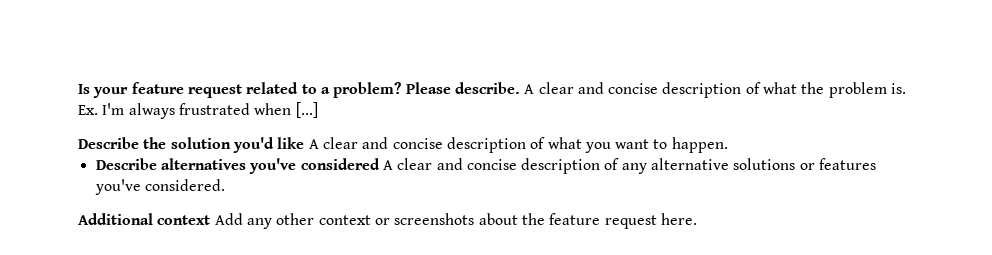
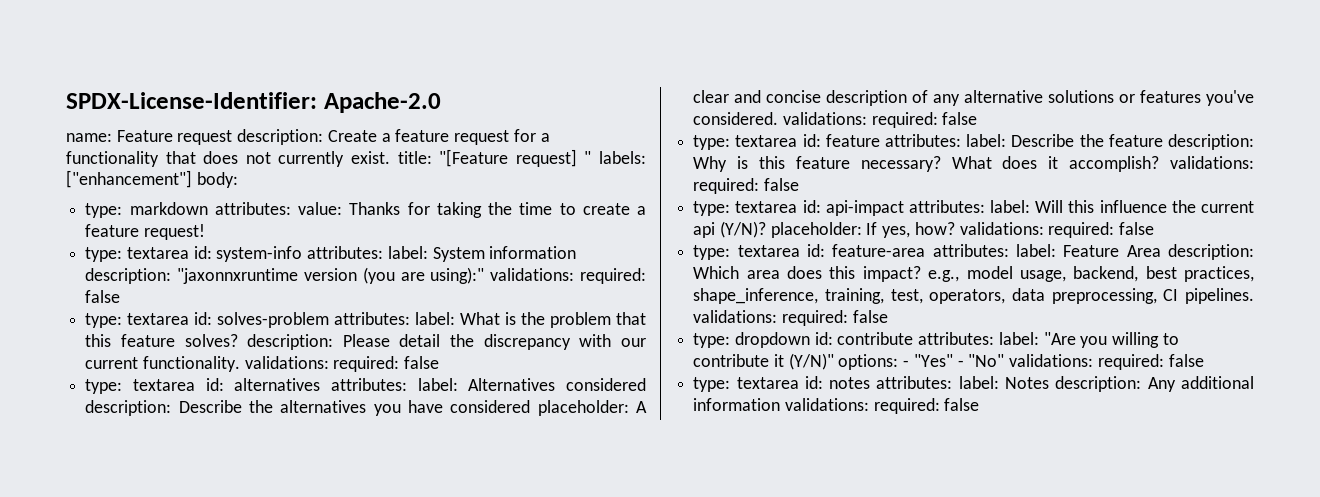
- Is your feature request related to a problem? Please describe. A clear and concise description of what the problem is. Ex. I'm always frustrated when [...]
- Describe the solution you'd like A clear and concise description of what you want to happen.
- Describe alternatives you've considered A clear and concise description of any alternative solutions or features you've considered.
- Additional context Add any other context or screenshots about the feature request here.
+ SPDX-License-Identifier: Apache-2.0
+ name: Feature request description: Create a feature request for a functionality that does not currently exist. title: "[Feature request] " labels: ["enhancement"] body:
+ type: markdown attributes: value: Thanks for taking the time to create a feature request!
+ type: textarea id: system-info attributes: label: System information description: "jaxonnxruntime version (you are using):" validations: required: false
+ type: textarea id: solves-problem attributes: label: What is the problem that this feature solves? description: Please detail the discrepancy with our current functionality. validations: required: false
+ type: textarea id: alternatives attributes: label: Alternatives considered description: Describe the alternatives you have considered placeholder: A clear and concise description of any alternative solutions or features you've considered. validations: required: false
+ type: textarea id: feature attributes: label: Describe the feature description: Why is this feature necessary? What does it accomplish? validations: required: false
+ type: textarea id: api-impact attributes: label: Will this influence the current api (Y/N)? placeholder: If yes, how? validations: required: false
+ type: textarea id: feature-area attributes: label: Feature Area description: Which area does this impact? e.g., model usage, backend, best practices, shape_inference, training, test, operators, data preprocessing, CI pipelines. validations: required: false
+ type: dropdown id: contribute attributes: label: "Are you willing to contribute it (Y/N)" options: - "Yes" - "No" validations: required: false
+ type: textarea id: notes attributes: label: Notes description: Any additional information validations: required: false

